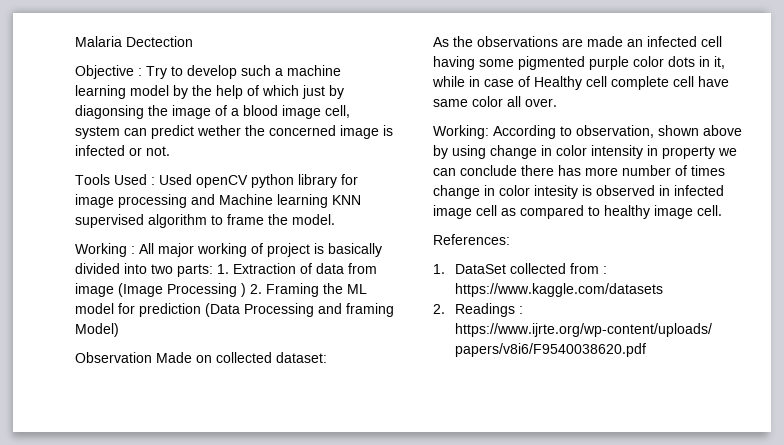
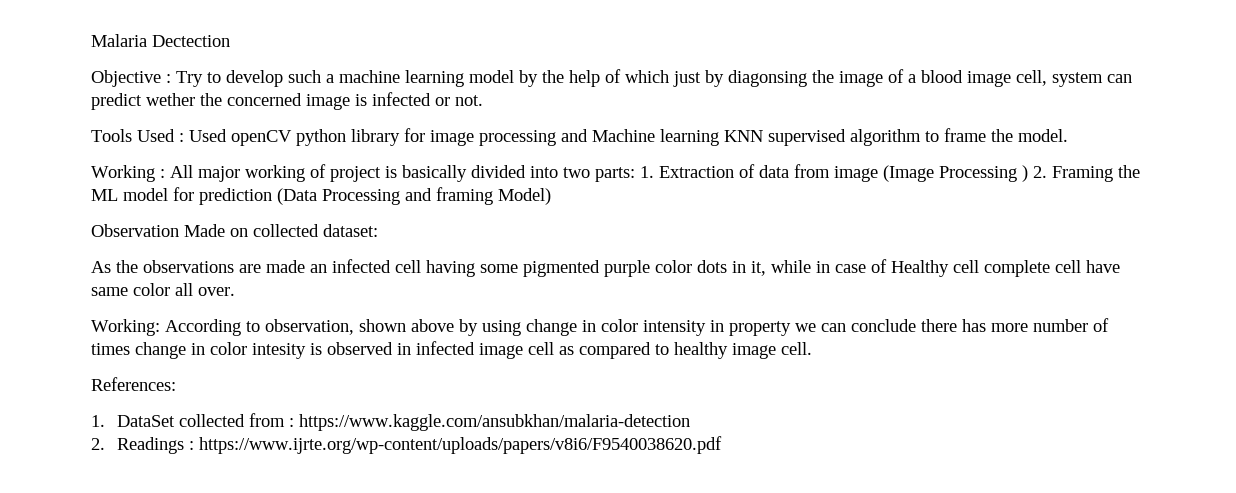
- 1. DataSet collected from : https://www.kaggle.com/datasets
+ 1. DataSet collected from : https://www.kaggle.com/ansubkhan/malaria-detection

